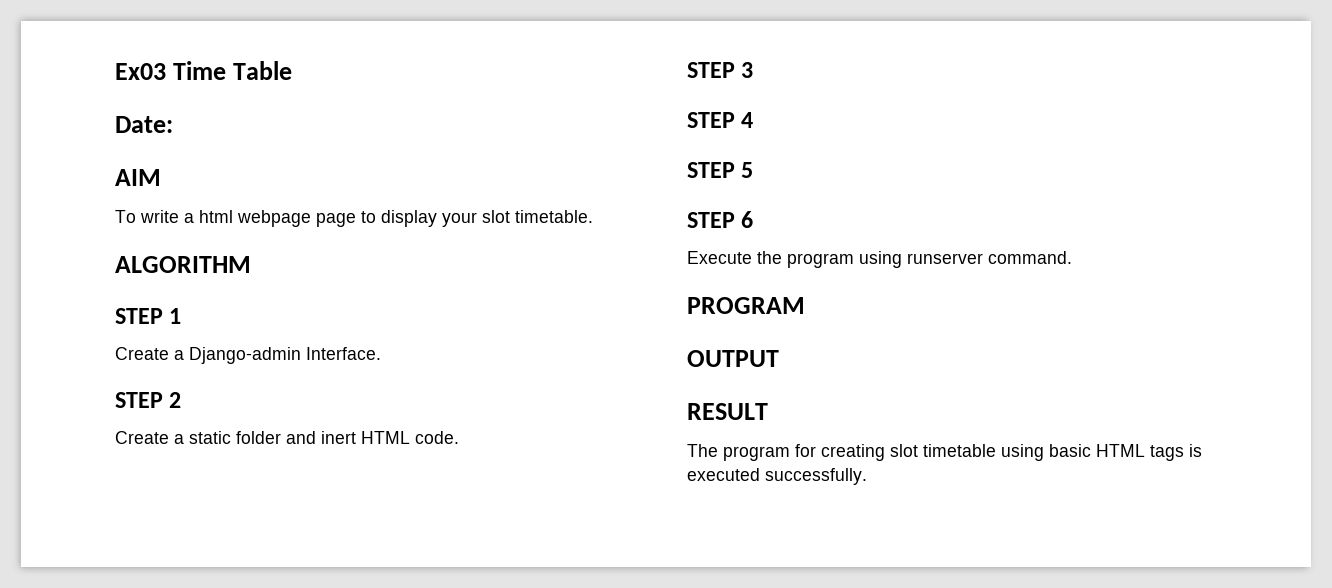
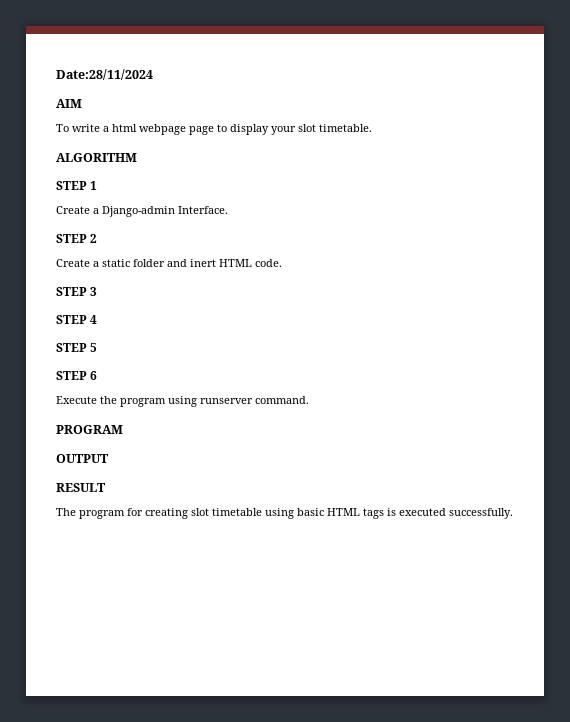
- Ex03 Time Table
- Date:
+ Date:28/11/2024

